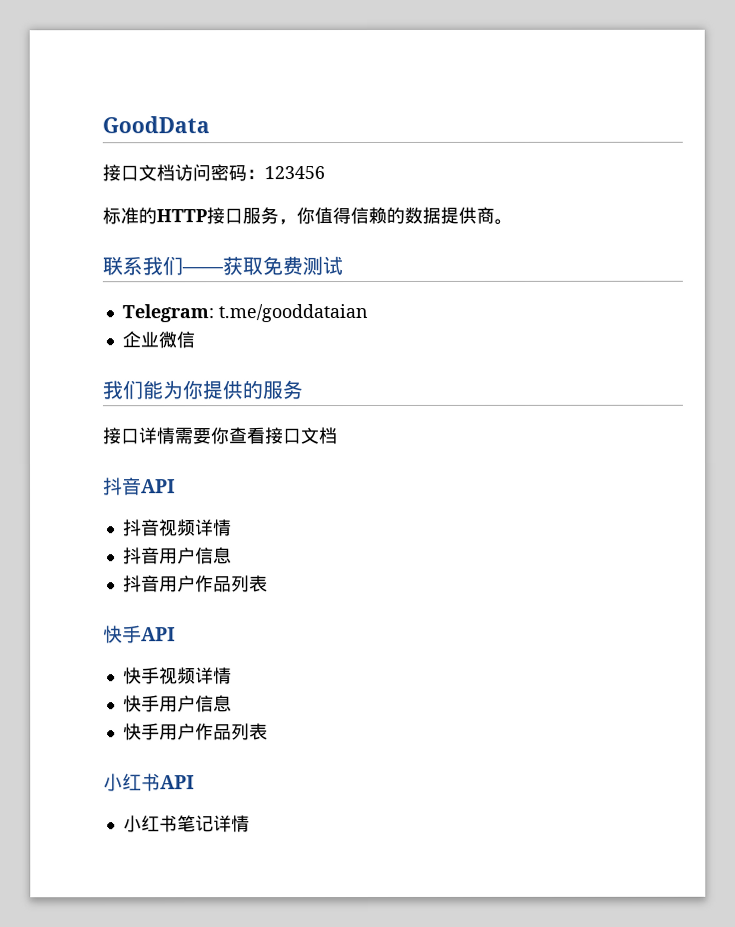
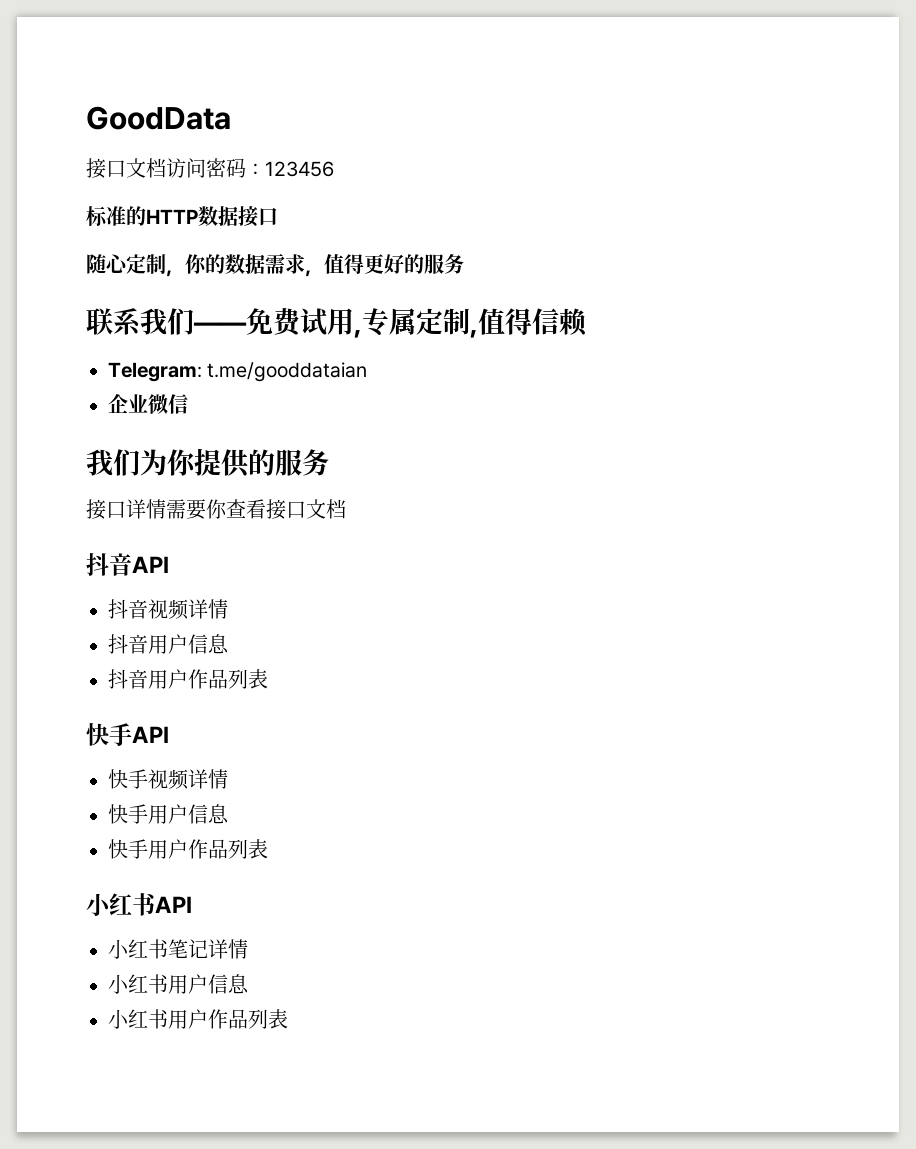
- 标准的HTTP接口服务，你值得信赖的数据提供商。
- 联系我们——获取免费测试
+ 标准的HTTP数据接口
+ 随心定制，你的数据需求，值得更好的服务
+ 联系我们——免费试用,专属定制,值得信赖
- 我们能为你提供的服务
+ 我们为你提供的服务
+ 小红书用户信息
+ 小红书用户作品列表

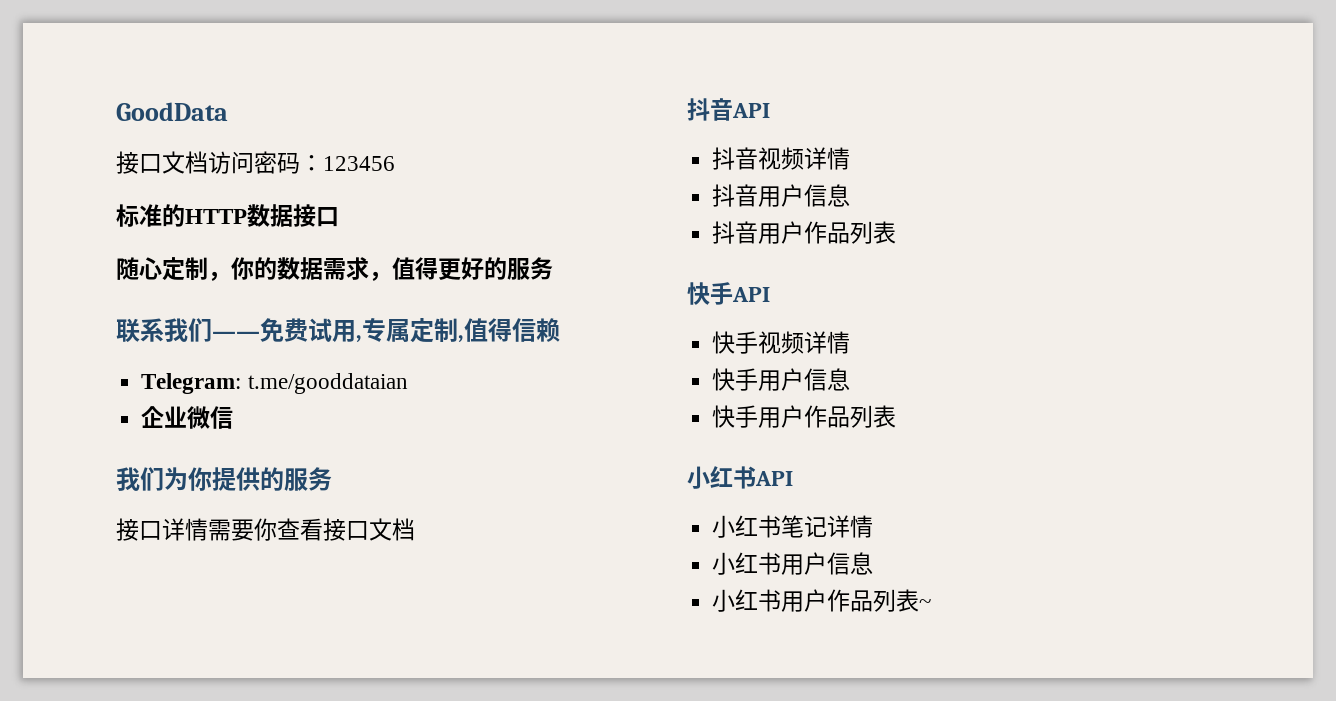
- 小红书用户作品列表
+ 小红书用户作品列表~

